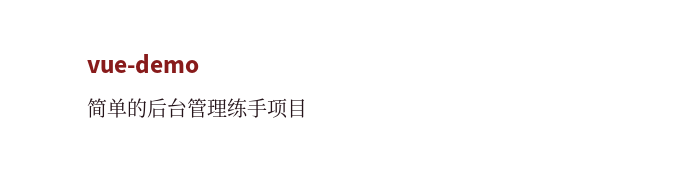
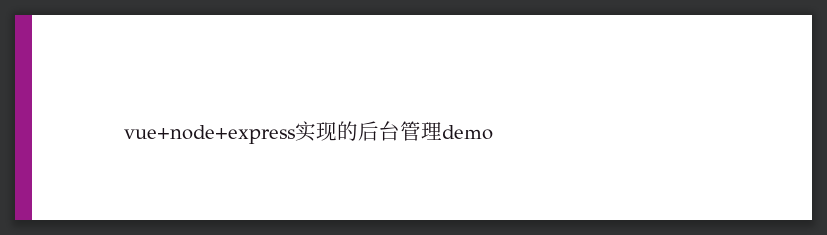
- vue-demo
- 简单的后台管理练手项目
+ vue+node+express实现的后台管理demo

